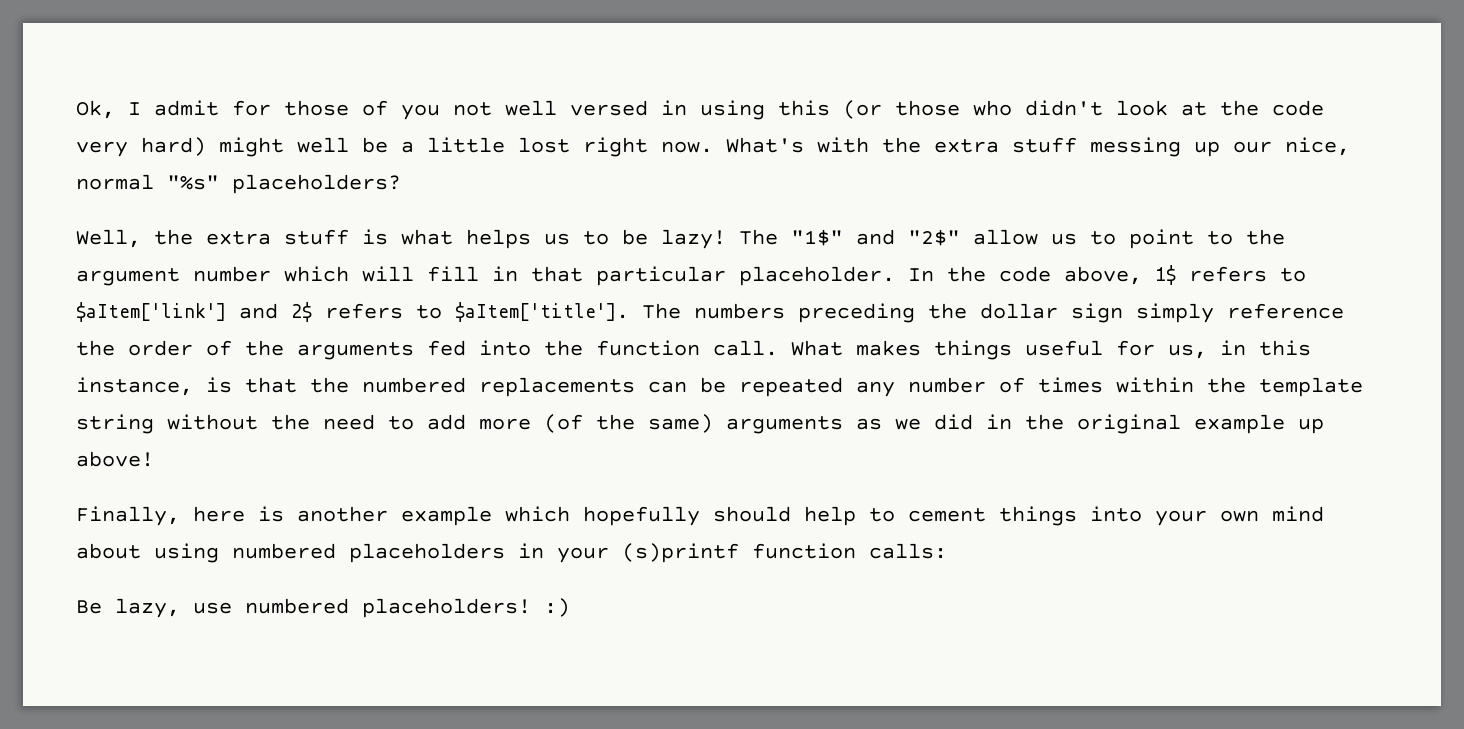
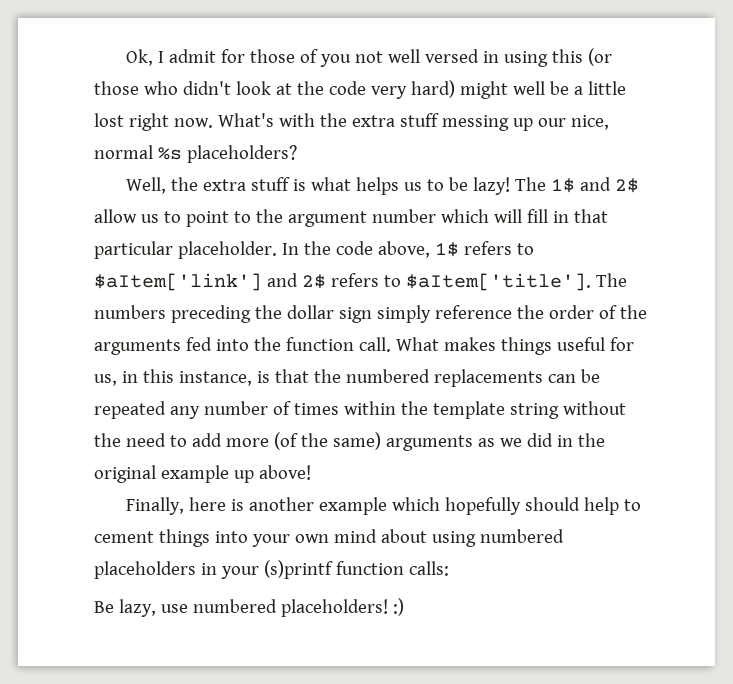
- What's with the extra stuff messing up our nice, normal "%s" placeholders?
+ What's with the extra stuff messing up our nice, normal %s placeholders?
- The "1$" and "2$" allow us to point to the argument number which will fill in that particular placeholder.
+ The 1$ and 2$ allow us to point to the argument number which will fill in that particular placeholder.

